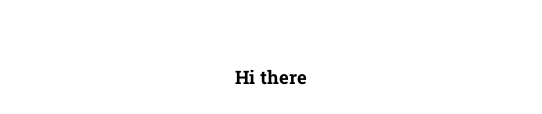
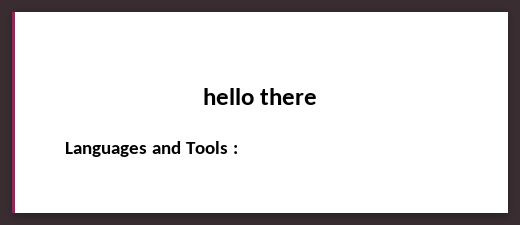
- Hi there
+ hello there
+ Languages and Tools :

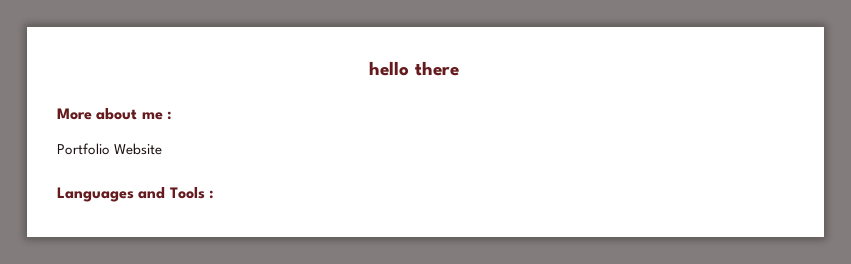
+ More about me :
+ Portfolio Website

